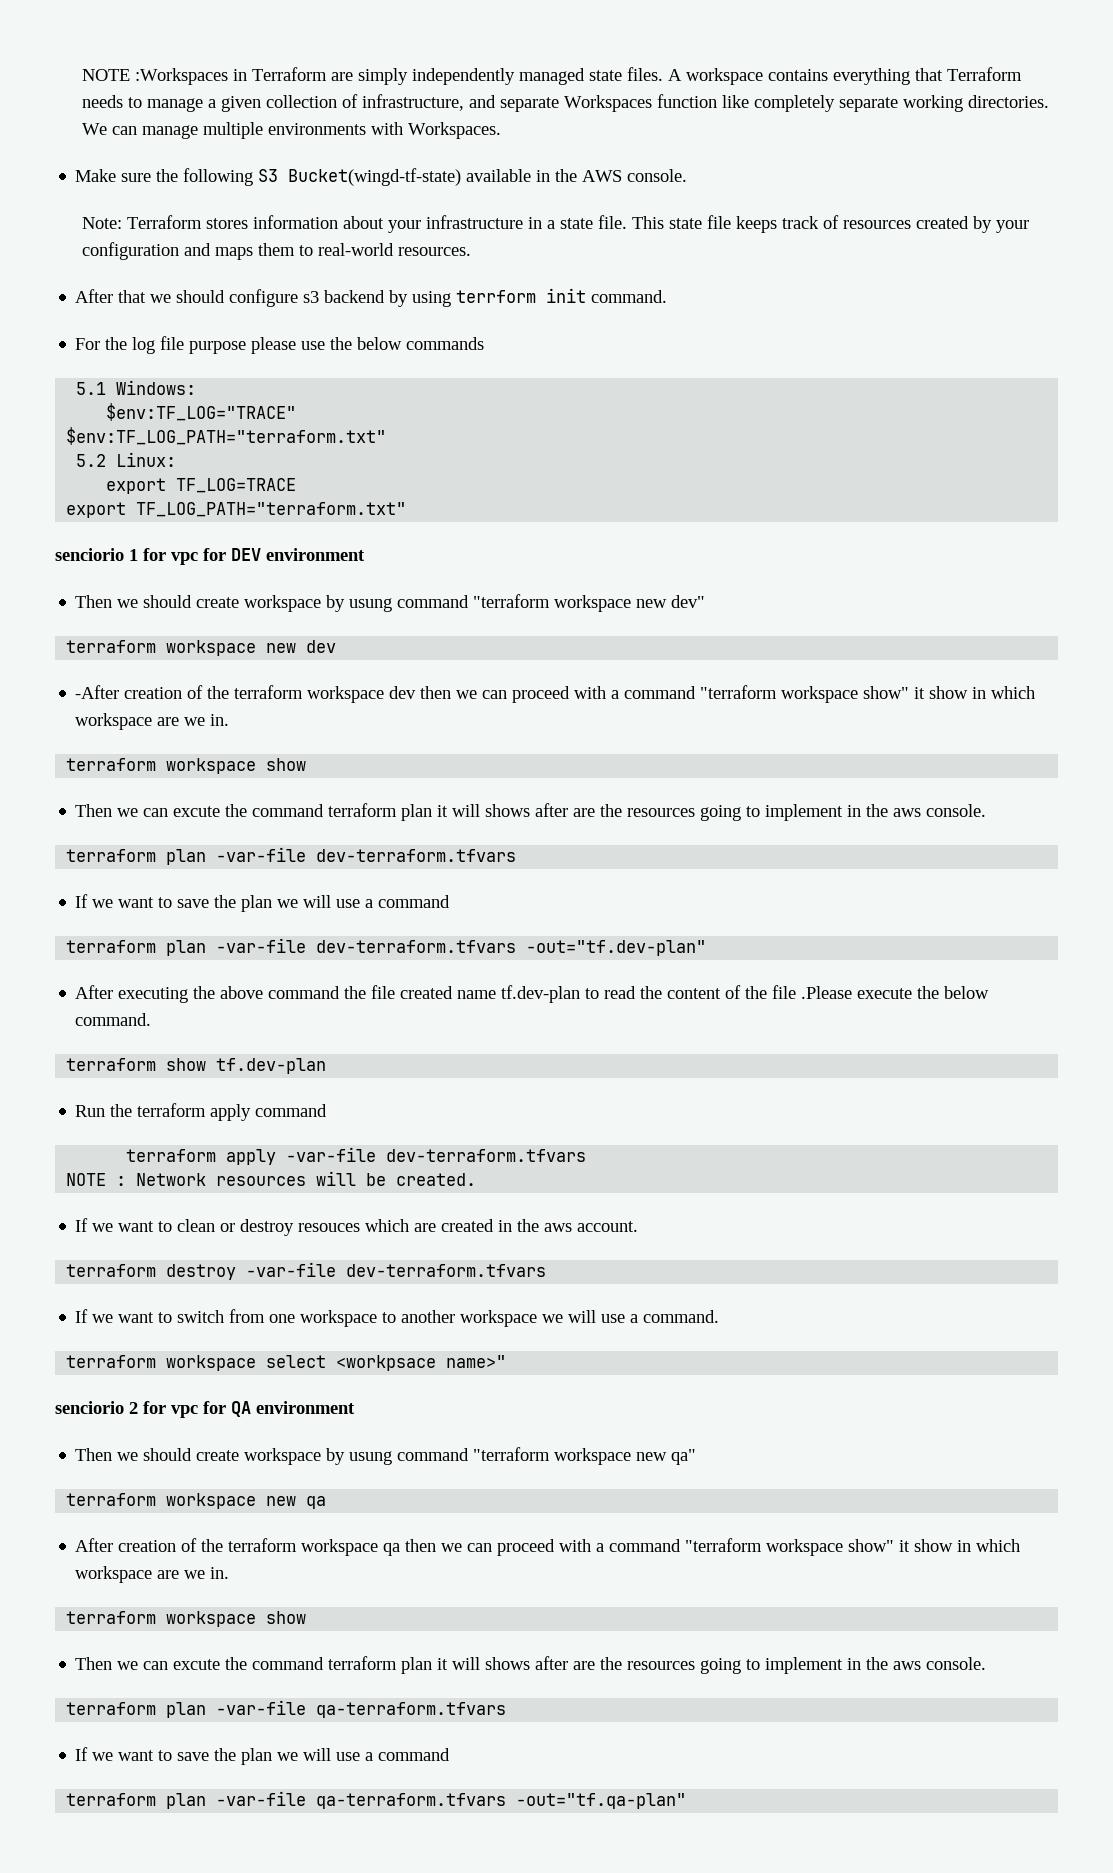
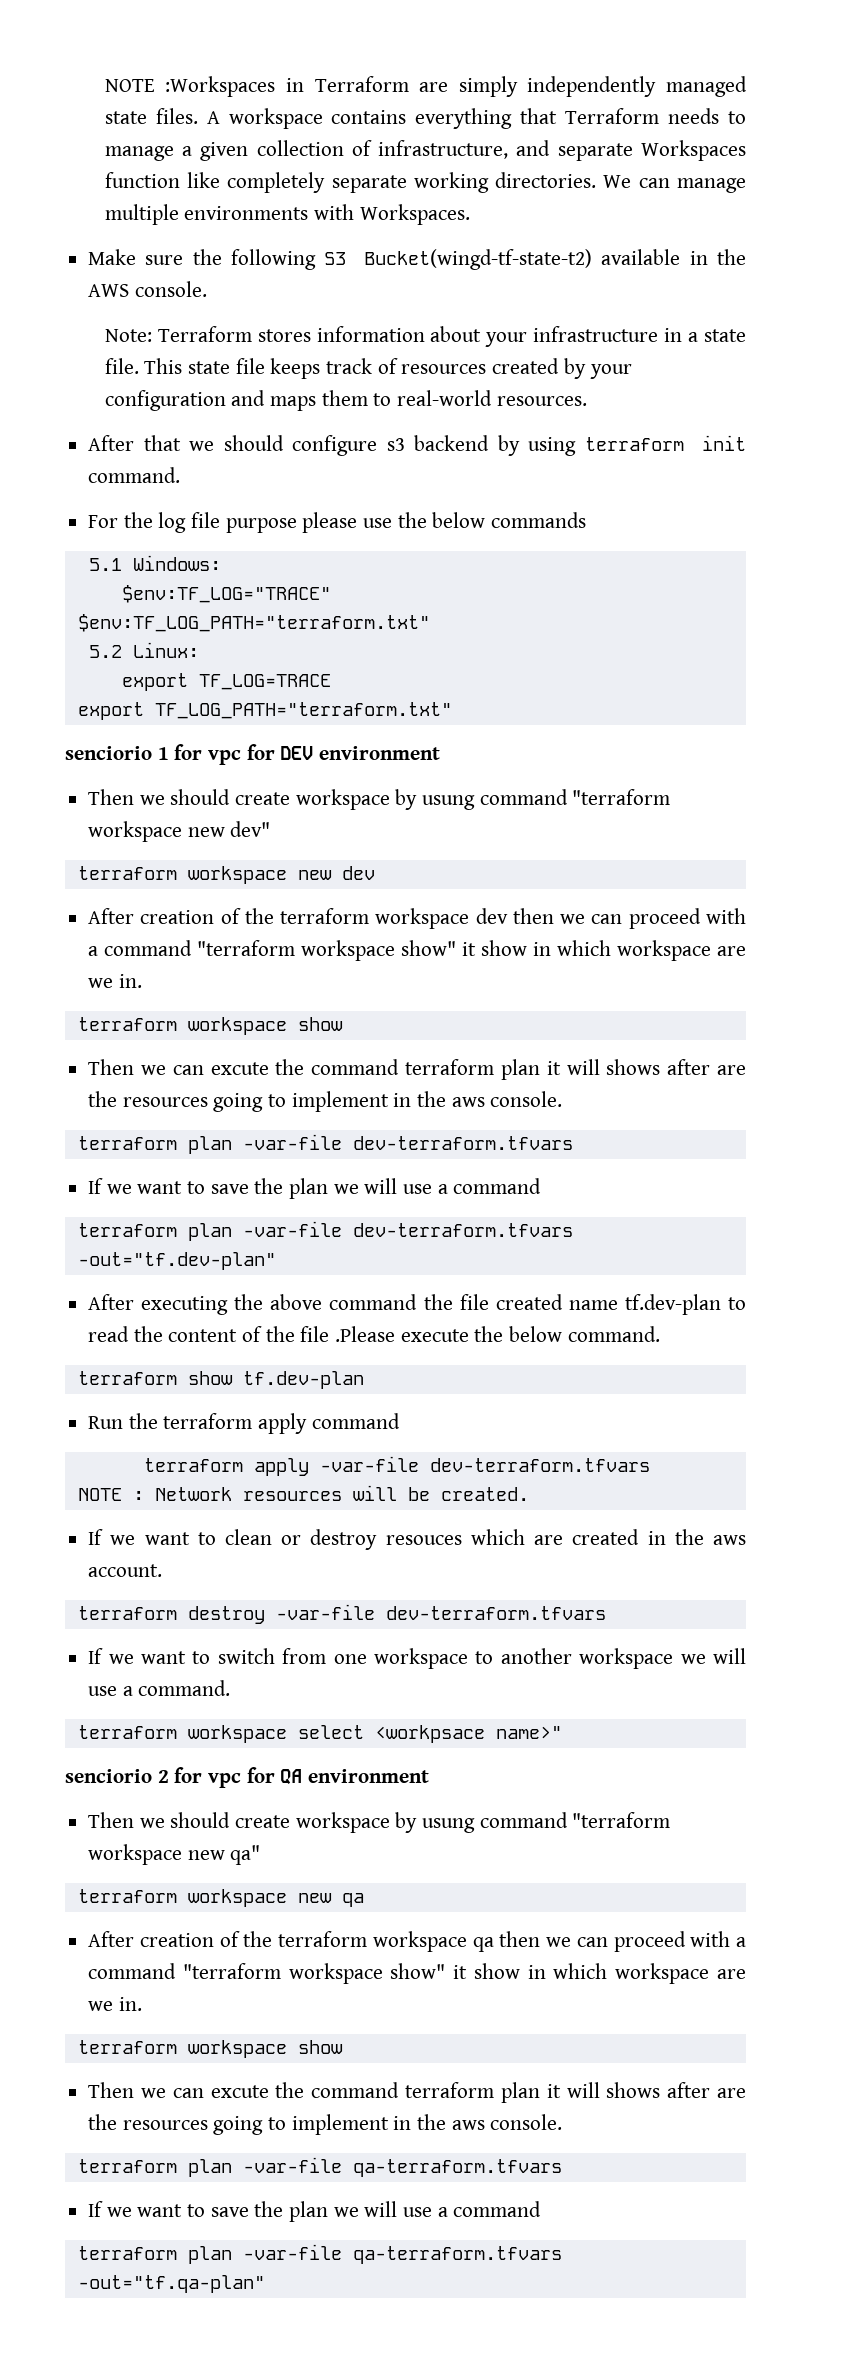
- Make sure the following S3 Bucket(wingd-tf-state) available in the AWS console.
+ Make sure the following S3 Bucket(wingd-tf-state-t2) available in the AWS console.
- After that we should configure s3 backend by using terrform init command.
+ After that we should configure s3 backend by using terraform init command.
- -After creation of the terraform workspace dev then we can proceed with a command "terraform workspace show" it show in which workspace are we in.
+ After creation of the terraform workspace dev then we can proceed with a command "terraform workspace show" it show in which workspace are we in.

